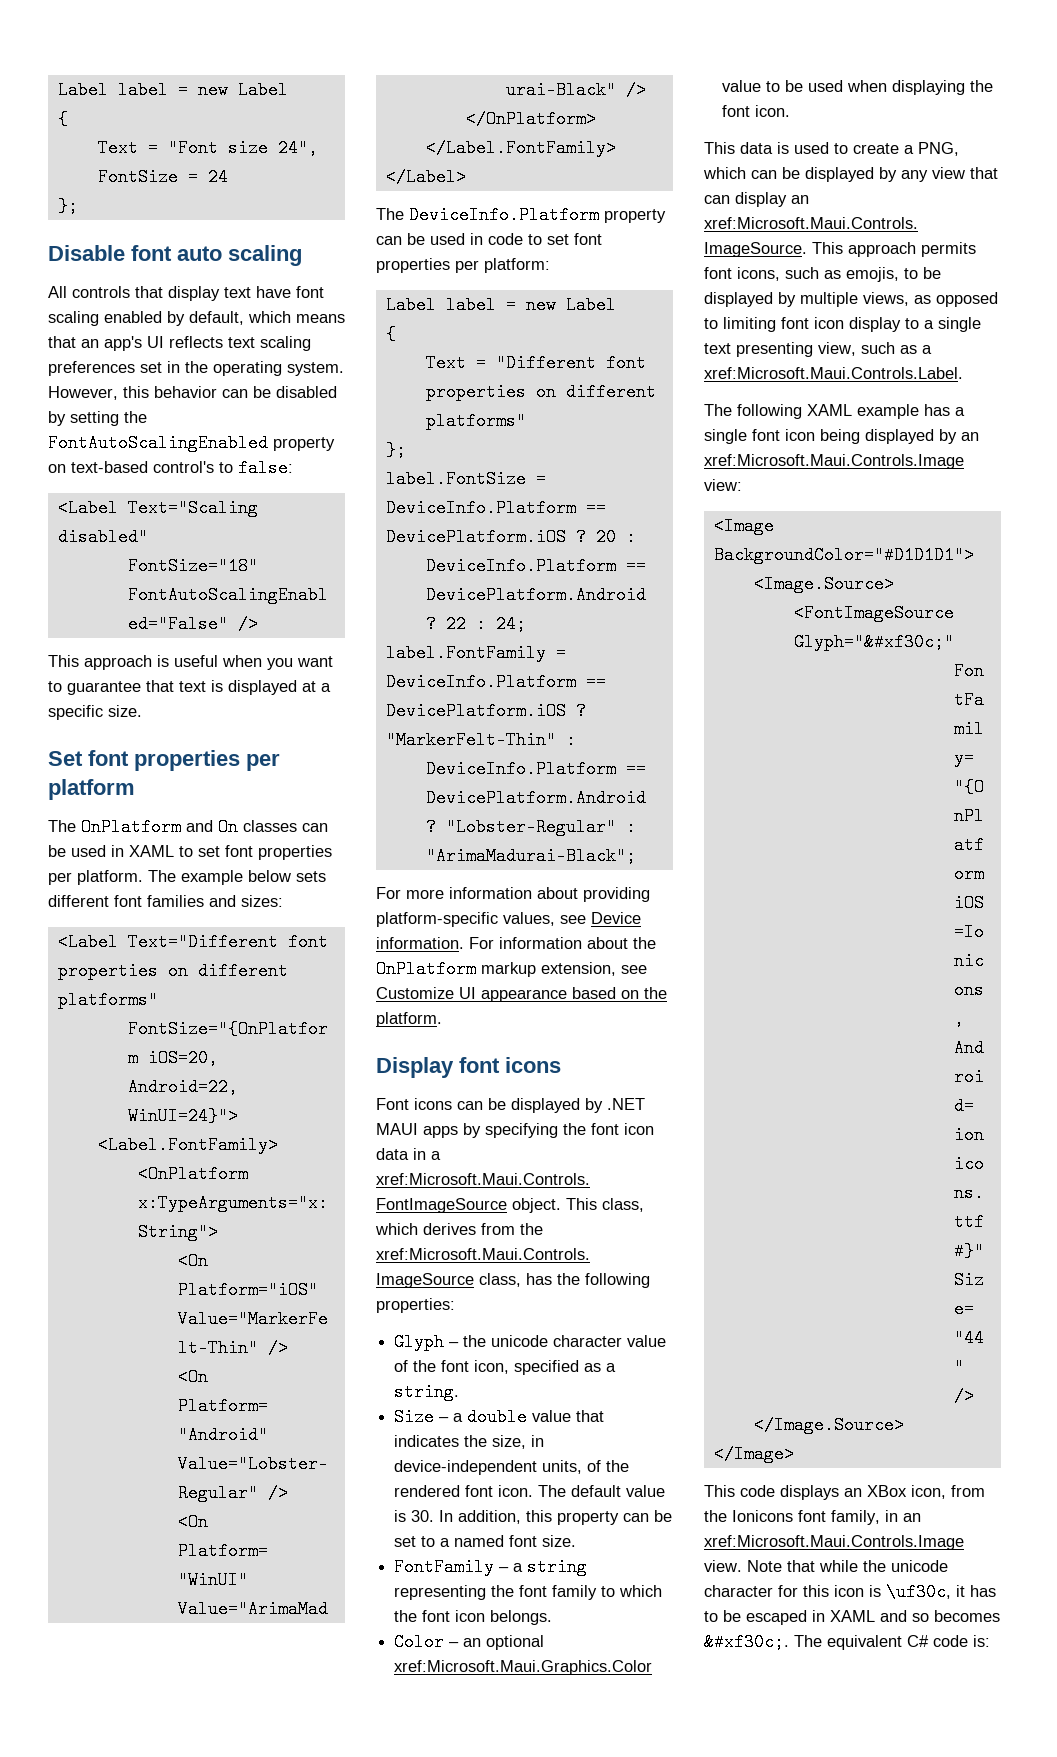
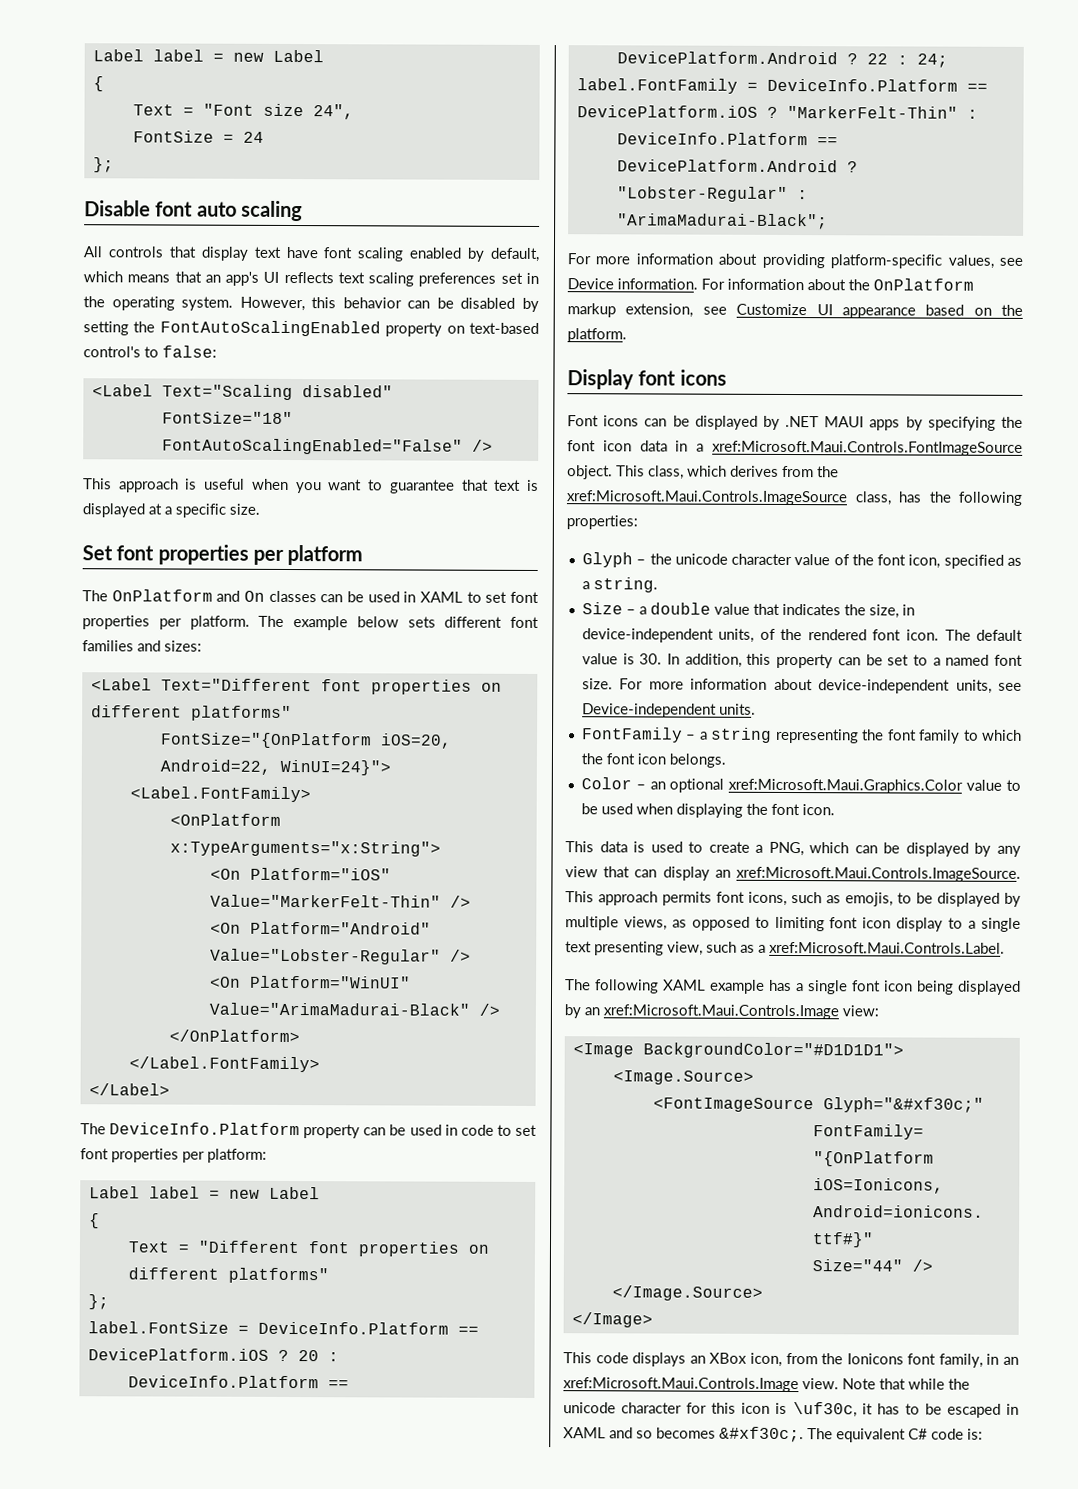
+ For more information about device-independent units, see Device-independent units.

